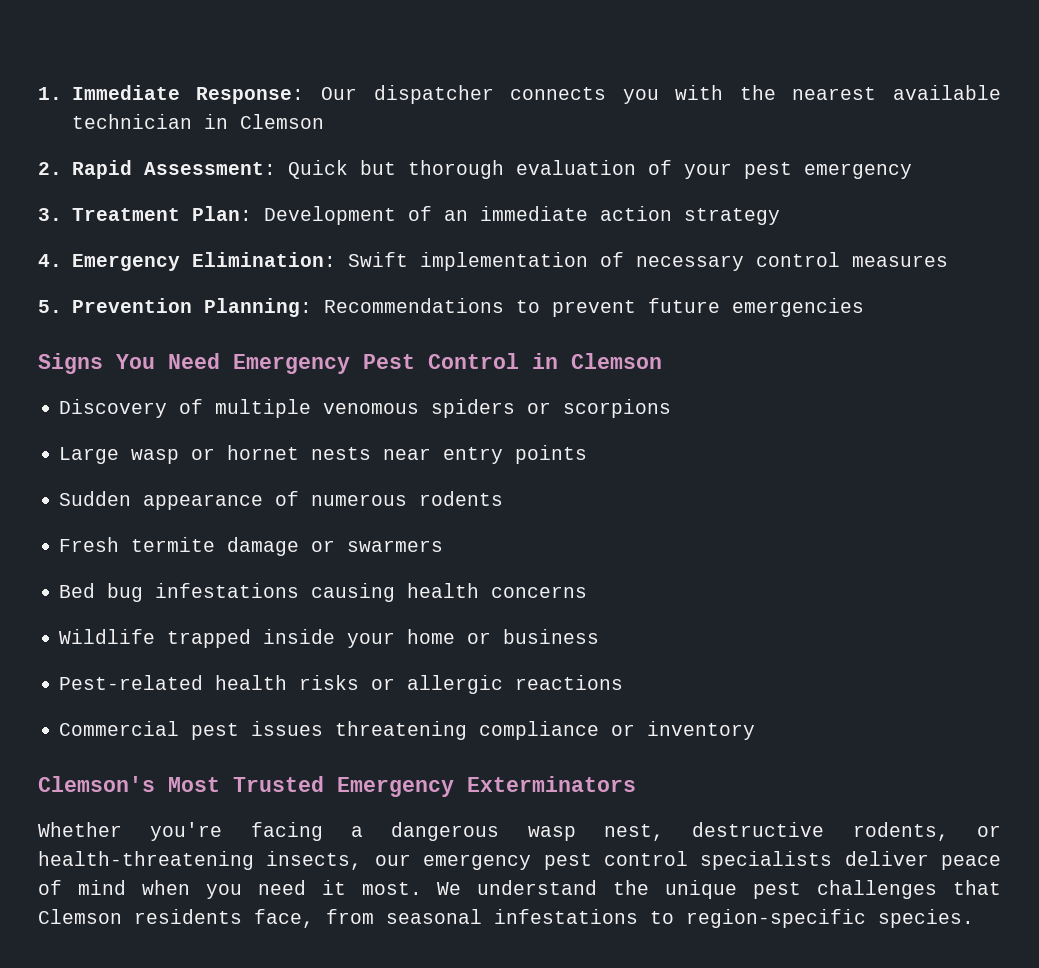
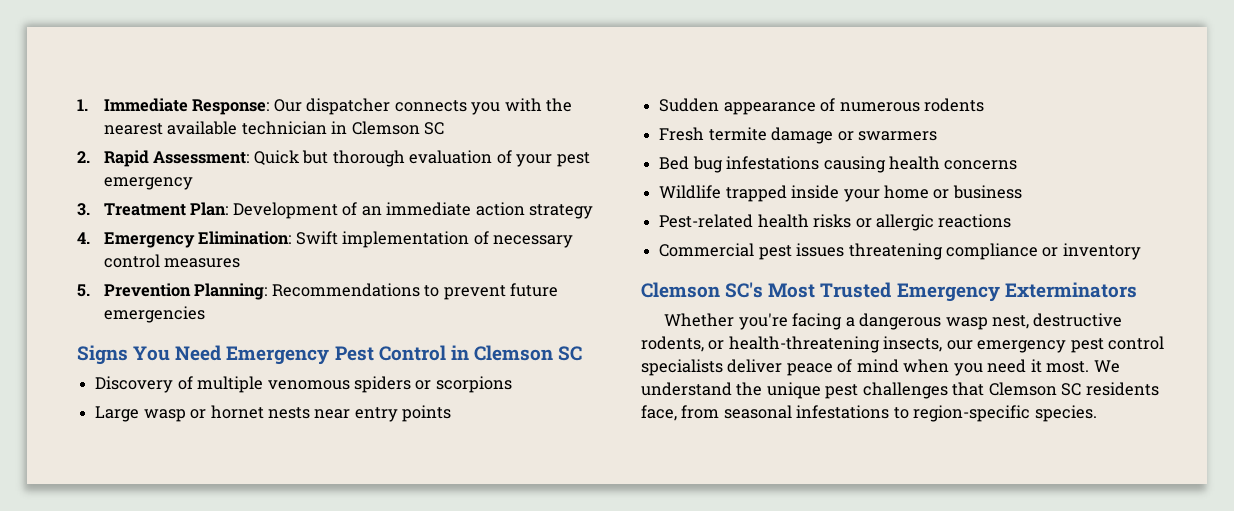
- 1. Immediate Response: Our dispatcher connects you with the nearest available technician in Clemson
+ 1. Immediate Response: Our dispatcher connects you with the nearest available technician in Clemson SC
- Signs You Need Emergency Pest Control in Clemson
+ Signs You Need Emergency Pest Control in Clemson SC
- Clemson's Most Trusted Emergency Exterminators
+ Clemson SC's Most Trusted Emergency Exterminators
- We understand the unique pest challenges that Clemson residents face, from seasonal infestations to region-specific species.
+ We understand the unique pest challenges that Clemson SC residents face, from seasonal infestations to region-specific species.

